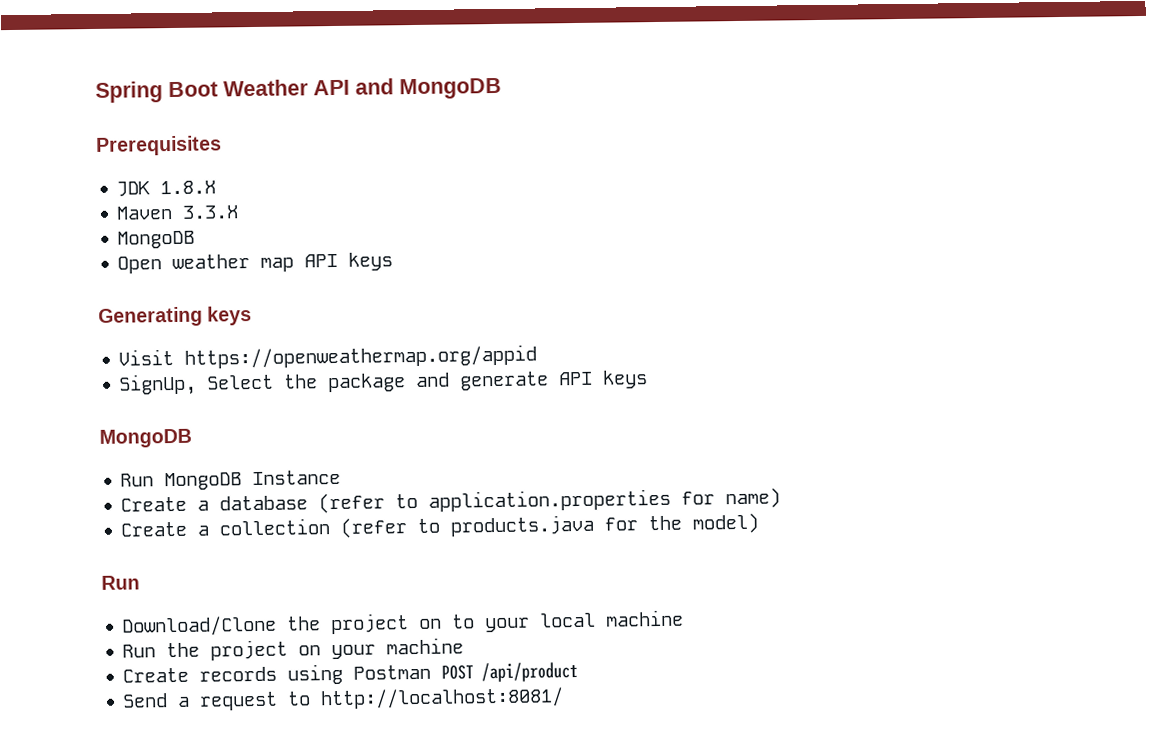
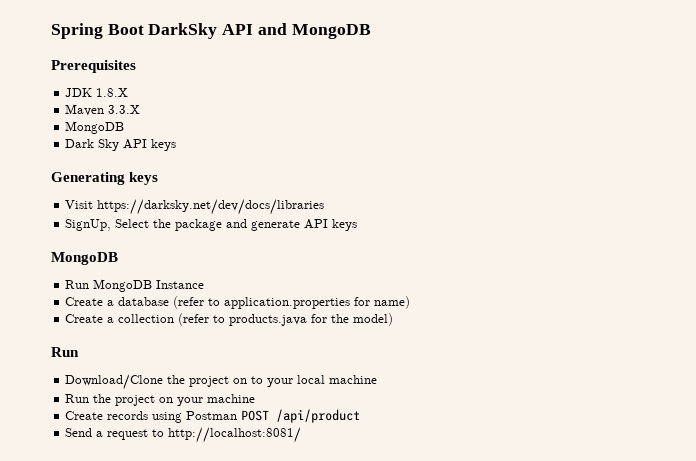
- Spring Boot Weather API and MongoDB
+ Spring Boot DarkSky API and MongoDB
- Open weather map API keys
+ Dark Sky API keys
- Visit https://openweathermap.org/appid
+ Visit https://darksky.net/dev/docs/libraries

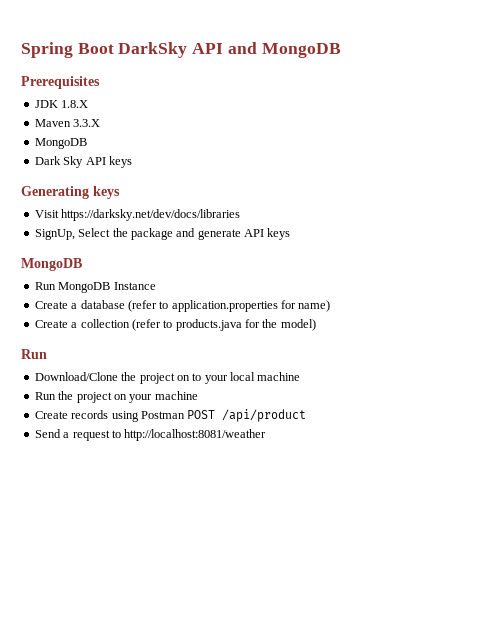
- Send a request to http://localhost:8081/
+ Send a request to http://localhost:8081/weather

